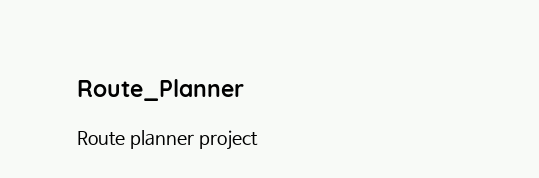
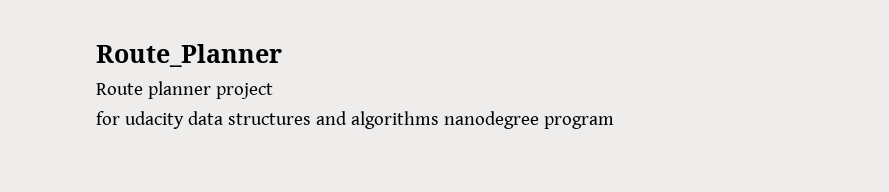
+ for udacity data structures and algorithms nanodegree program

